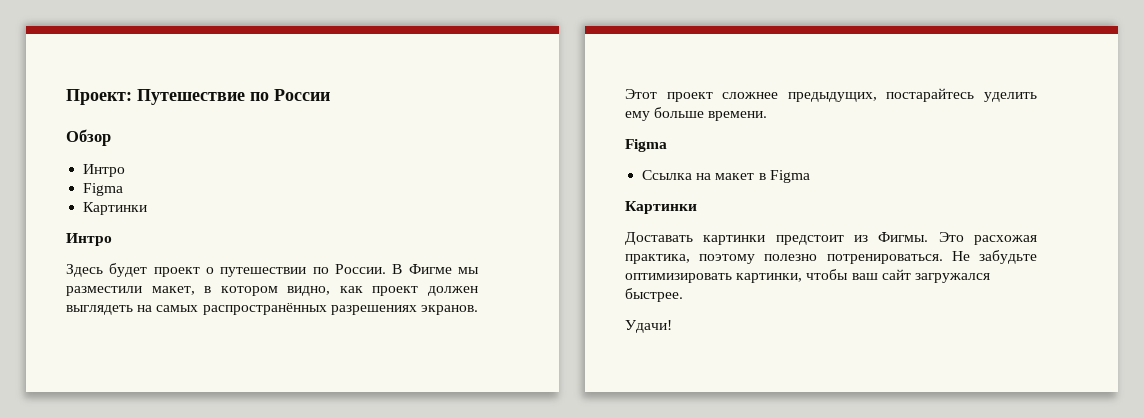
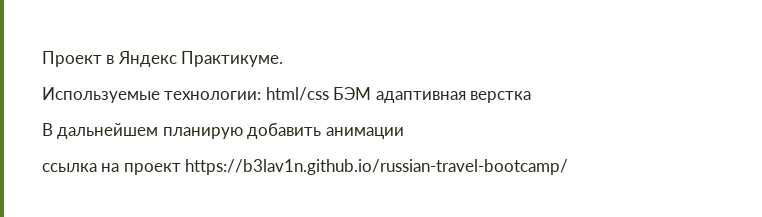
- Проект: Путешествие по России
- Обзор
- Интро
- Figma
- Картинки
- Интро
- Здесь будет проект о путешествии по России. В Фигме мы разместили макет, в котором видно, как проект должен выглядеть на самых распространённых разрешениях экранов. Этот проект сложнее предыдущих, постарайтесь уделить ему больше времени.
- Figma
- Ссылка на макет в Figma
- Картинки
- Доставать картинки предстоит из Фигмы. Это расхожая практика, поэтому полезно потренироваться. Не забудьте оптимизировать картинки, чтобы ваш сайт загружался быстрее.
- Удачи!
+ Проект в Яндекс Практикуме.
+ Используемые технологии: html/css БЭМ адаптивная верстка
+ В дальнейшем планирую добавить анимации
+ ссылка на проект https://b3lav1n.github.io/russian-travel-bootcamp/

